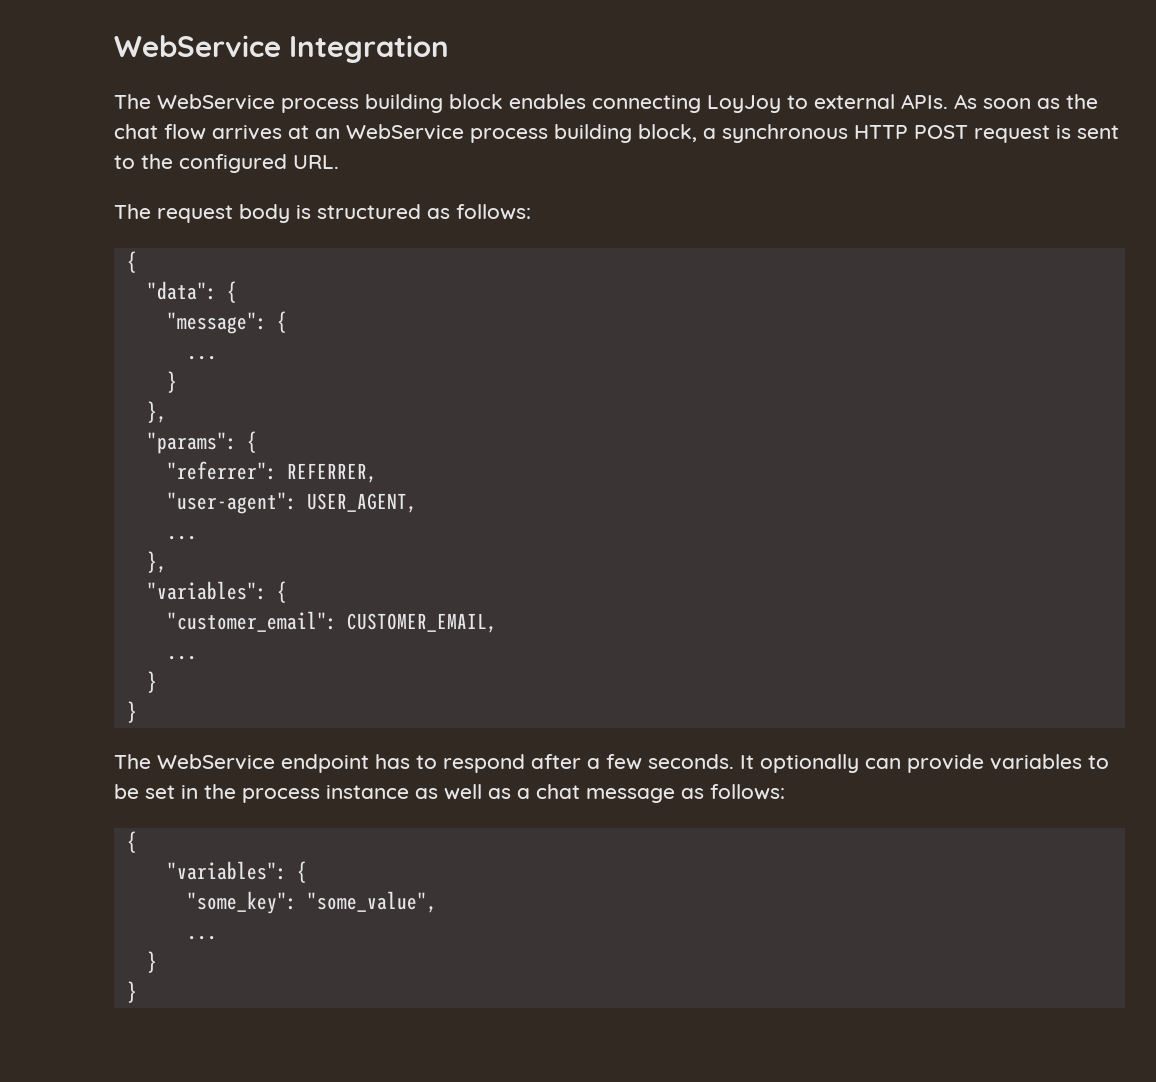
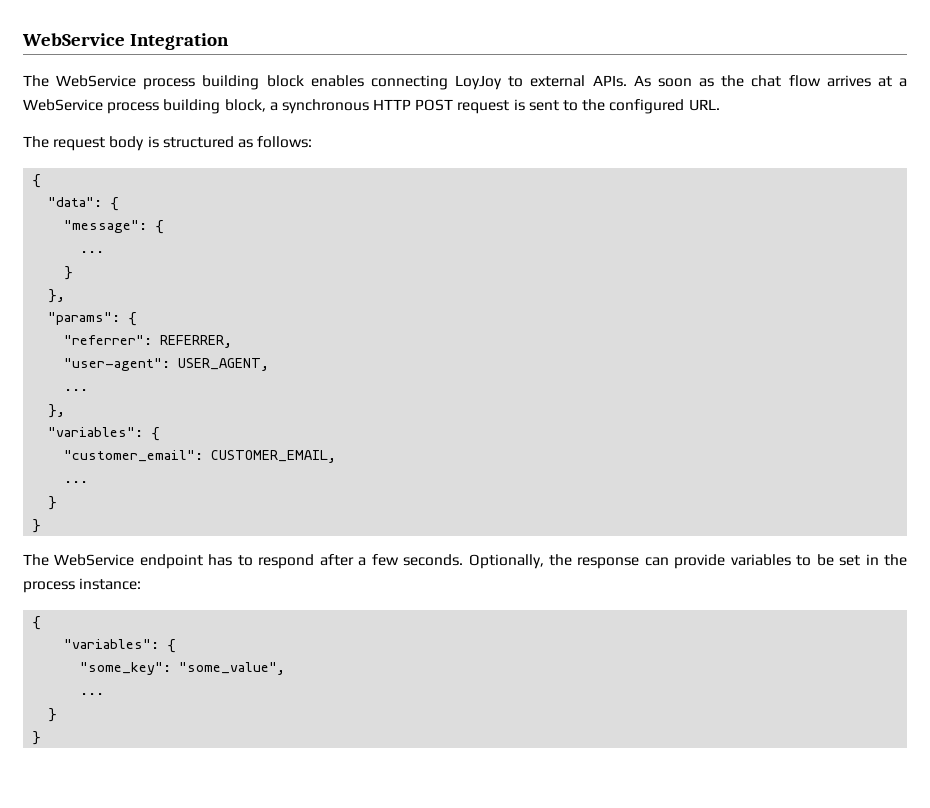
- As soon as the chat flow arrives at an WebService process building block, a synchronous HTTP POST request is sent to the configured URL.
+ As soon as the chat flow arrives at a WebService process building block, a synchronous HTTP POST request is sent to the configured URL.
- It optionally can provide variables to be set in the process instance as well as a chat message as follows:
+ Optionally, the response can provide variables to be set in the process instance:

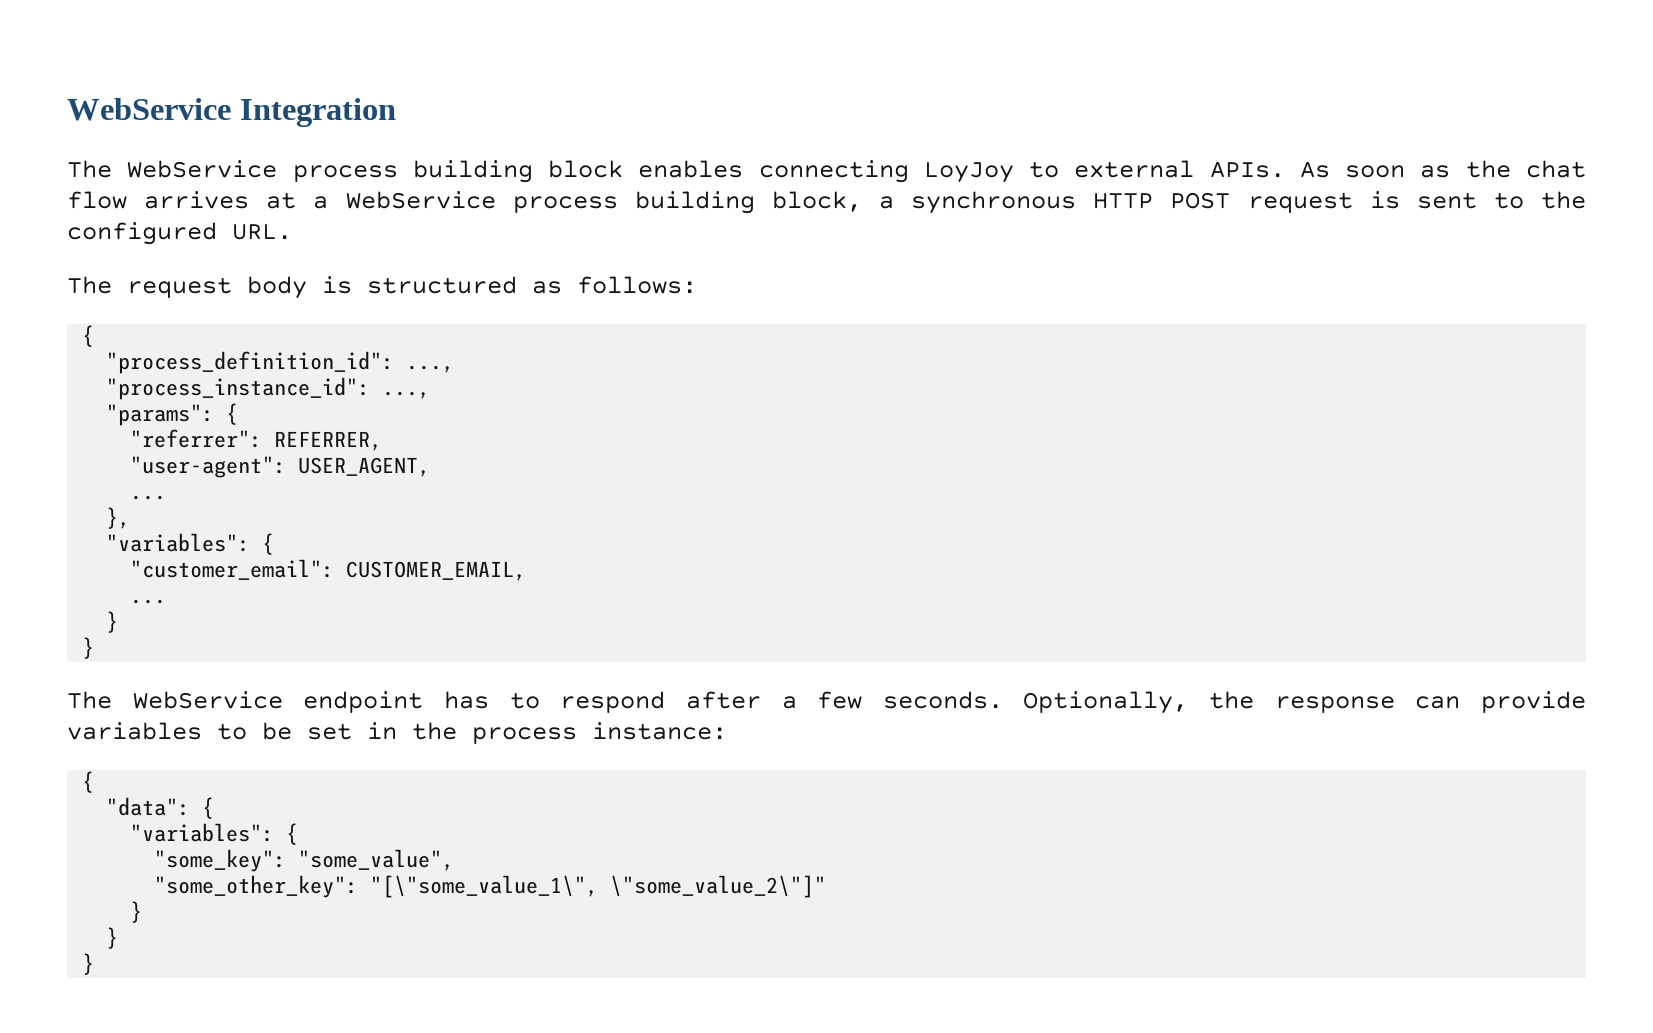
- "data": {
- "message": {
- ...
- }
- },
+ "process_definition_id": ...,
+ "process_instance_id": ...,
+ "data": {
  "some_key": "some_value",
- ...
+ "some_other_key": "[\"some_value_1\", \"some_value_2\"]"
+ }

